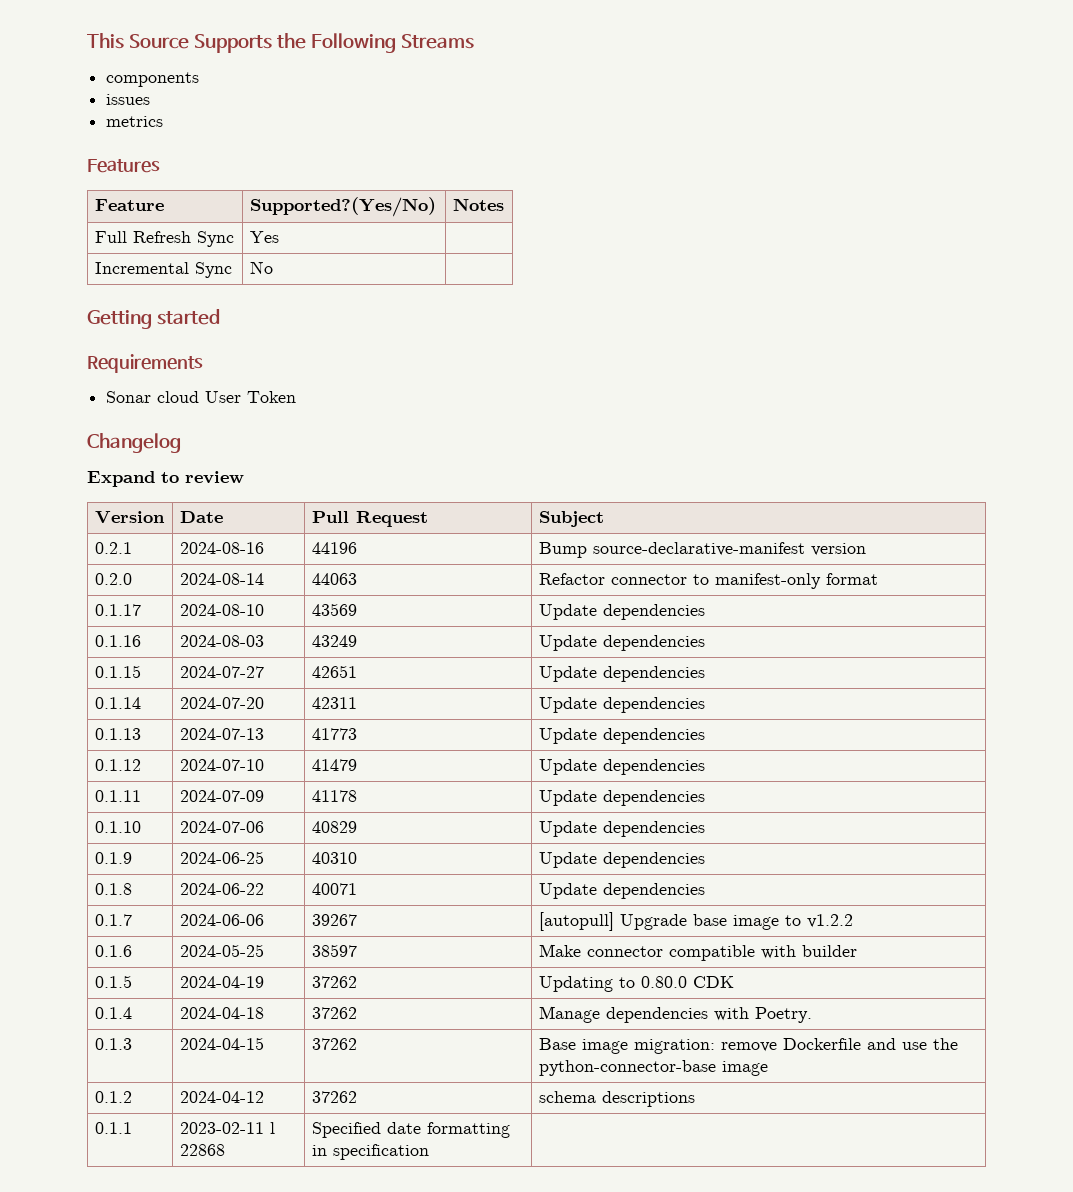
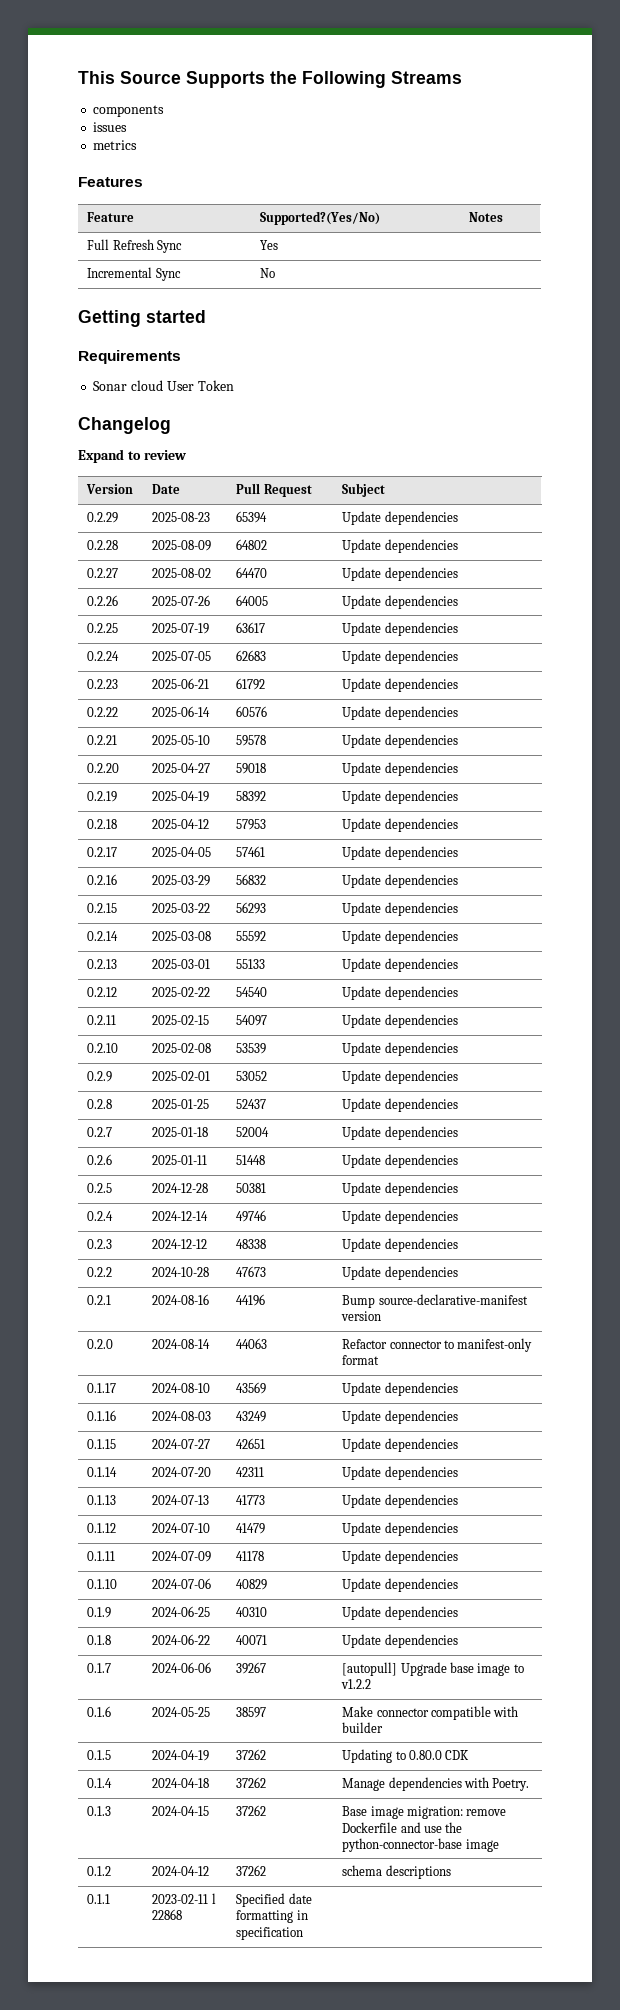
+ 0.2.29 | 2025-08-23 | 65394 | Update dependencies
+ 0.2.28 | 2025-08-09 | 64802 | Update dependencies
+ 0.2.27 | 2025-08-02 | 64470 | Update dependencies
+ 0.2.26 | 2025-07-26 | 64005 | Update dependencies
+ 0.2.25 | 2025-07-19 | 63617 | Update dependencies
+ 0.2.24 | 2025-07-05 | 62683 | Update dependencies
+ 0.2.23 | 2025-06-21 | 61792 | Update dependencies
+ 0.2.22 | 2025-06-14 | 60576 | Update dependencies
+ 0.2.21 | 2025-05-10 | 59578 | Update dependencies
+ 0.2.20 | 2025-04-27 | 59018 | Update dependencies
+ 0.2.19 | 2025-04-19 | 58392 | Update dependencies
+ 0.2.18 | 2025-04-12 | 57953 | Update dependencies
+ 0.2.17 | 2025-04-05 | 57461 | Update dependencies
+ 0.2.16 | 2025-03-29 | 56832 | Update dependencies
+ 0.2.15 | 2025-03-22 | 56293 | Update dependencies
+ 0.2.14 | 2025-03-08 | 55592 | Update dependencies
+ 0.2.13 | 2025-03-01 | 55133 | Update dependencies
+ 0.2.12 | 2025-02-22 | 54540 | Update dependencies
+ 0.2.11 | 2025-02-15 | 54097 | Update dependencies
+ 0.2.10 | 2025-02-08 | 53539 | Update dependencies
+ 0.2.9 | 2025-02-01 | 53052 | Update dependencies
+ 0.2.8 | 2025-01-25 | 52437 | Update dependencies
+ 0.2.7 | 2025-01-18 | 52004 | Update dependencies
+ 0.2.6 | 2025-01-11 | 51448 | Update dependencies
+ 0.2.5 | 2024-12-28 | 50381 | Update dependencies
+ 0.2.4 | 2024-12-14 | 49746 | Update dependencies
+ 0.2.3 | 2024-12-12 | 48338 | Update dependencies
+ 0.2.2 | 2024-10-28 | 47673 | Update dependencies

